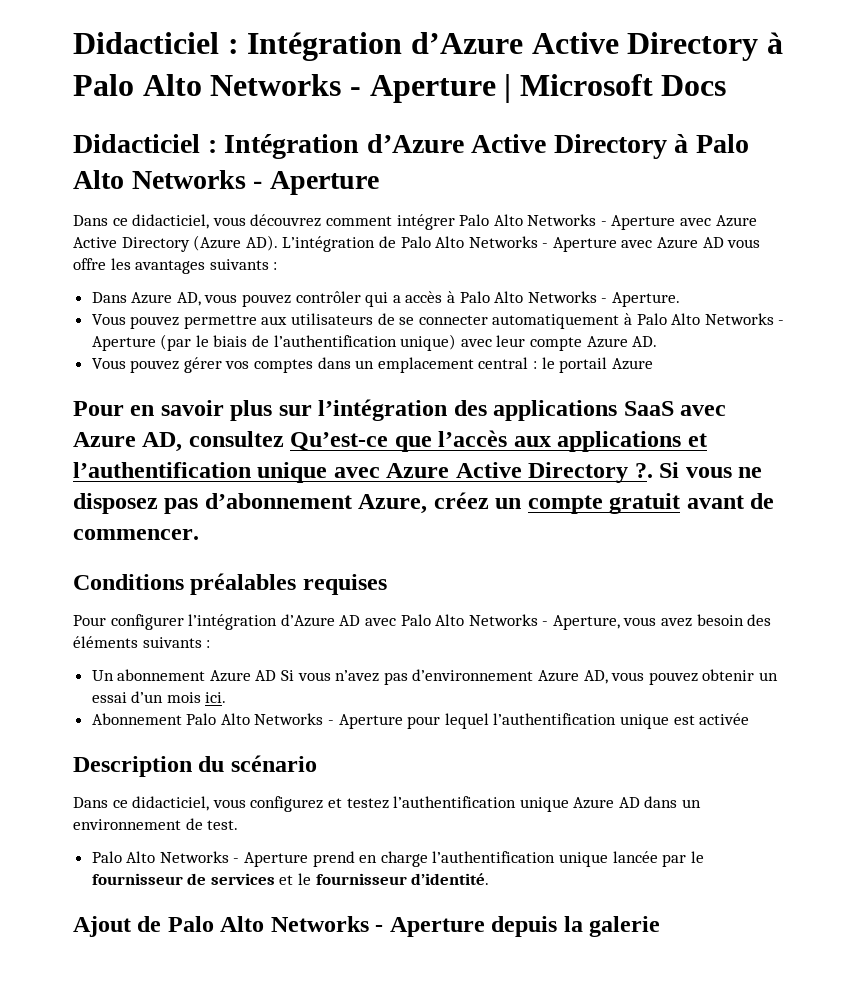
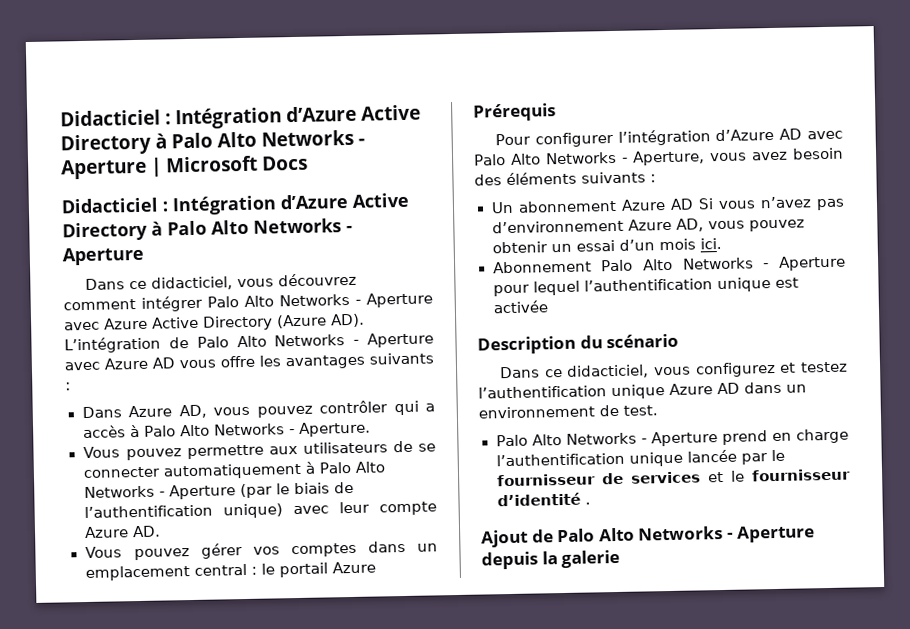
- Pour en savoir plus sur l’intégration des applications SaaS avec Azure AD, consultez Qu’est-ce que l’accès aux applications et l’authentification unique avec Azure Active Directory ?. Si vous ne disposez pas d’abonnement Azure, créez un compte gratuit avant de commencer.
- Conditions préalables requises
+ Prérequis
- Palo Alto Networks - Aperture prend en charge l’authentification unique lancée par le fournisseur de services et le fournisseur d’identité.
+ Palo Alto Networks - Aperture prend en charge l’authentification unique lancée par le fournisseur de services et le fournisseur d’identité .

